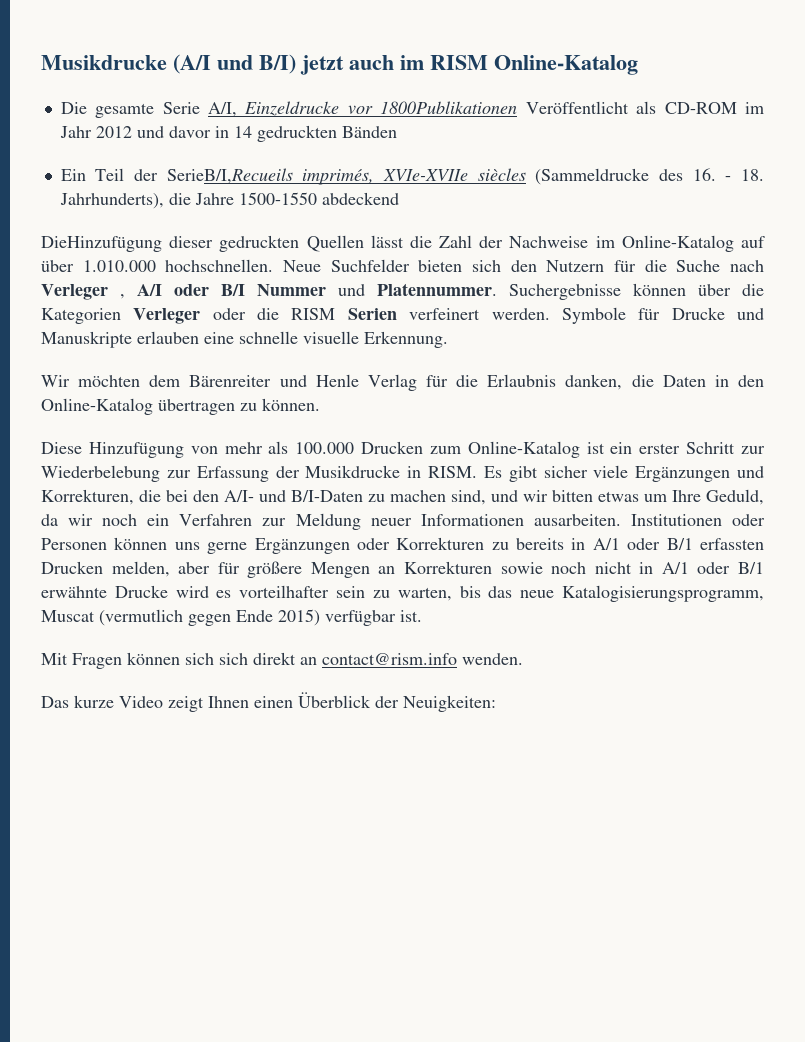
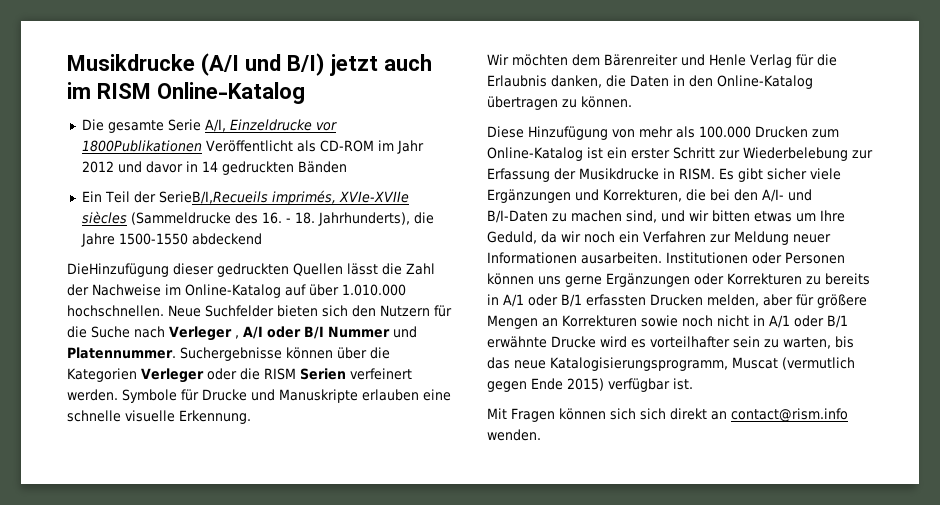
- Das kurze Video zeigt Ihnen einen Überblick der Neuigkeiten:

